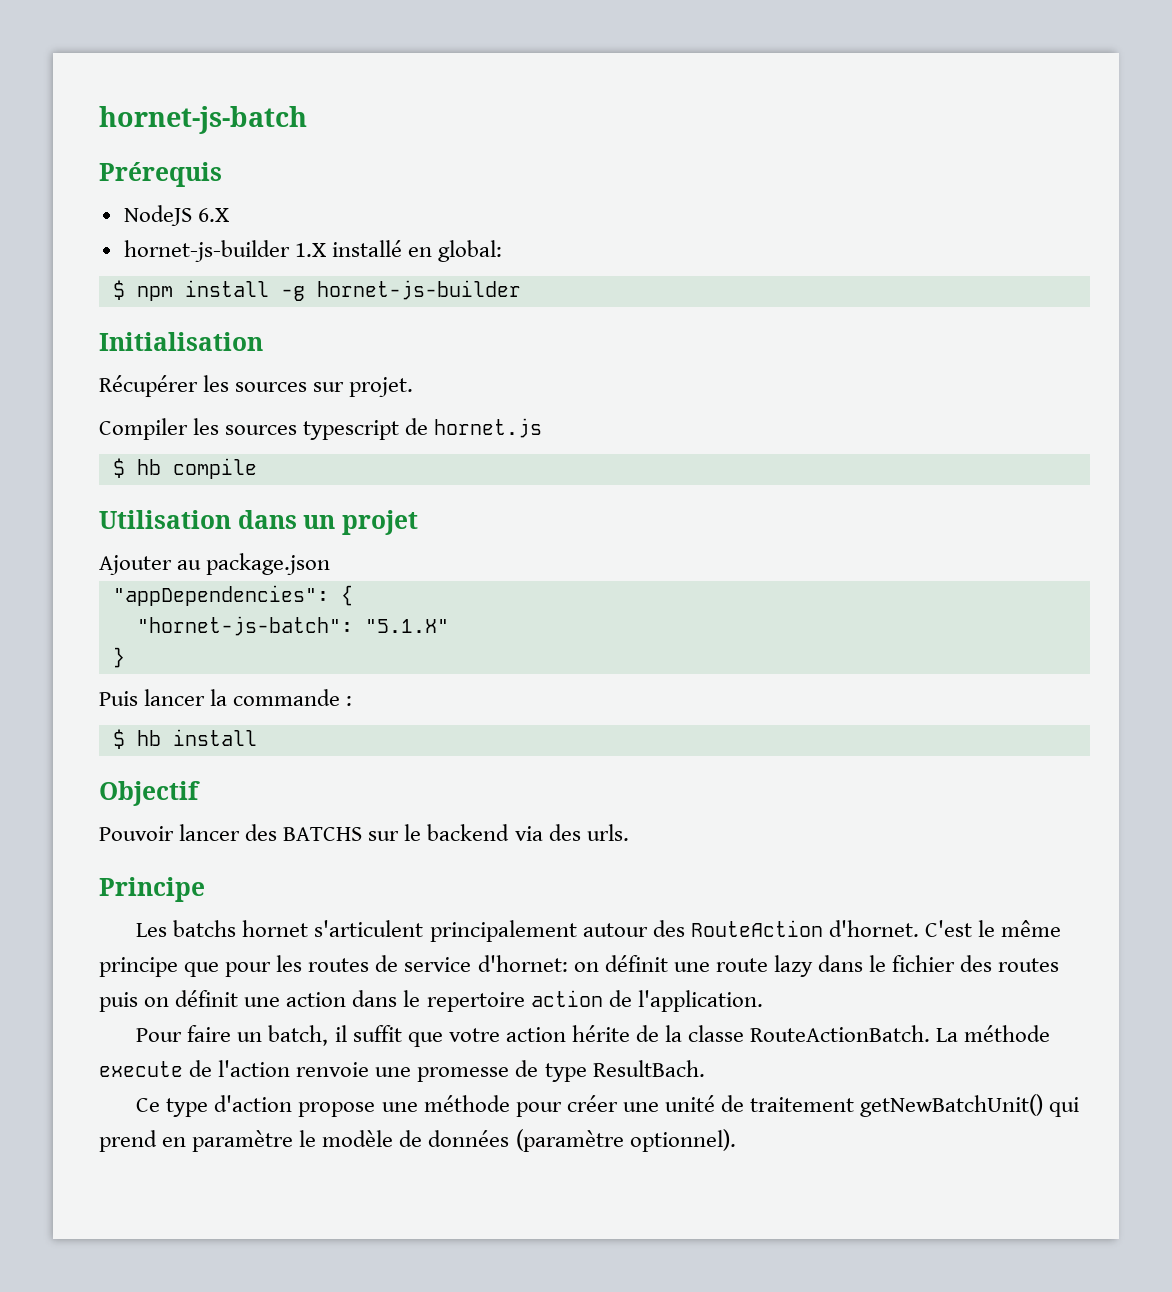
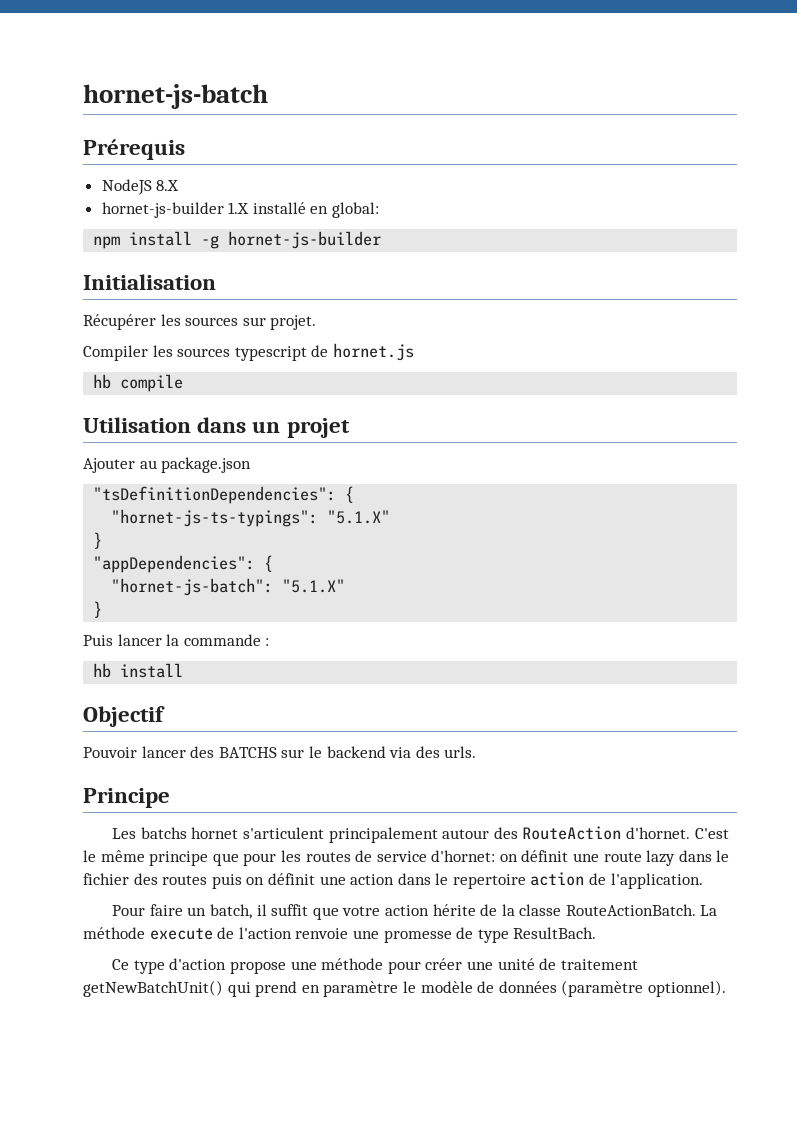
- NodeJS 6.X
+ NodeJS 8.X
- $ npm install -g hornet-js-builder
+ npm install -g hornet-js-builder
- $ hb compile
+ hb compile
+ "tsDefinitionDependencies": {
+ "hornet-js-ts-typings": "5.1.X"
+ }
- $ hb install
+ hb install

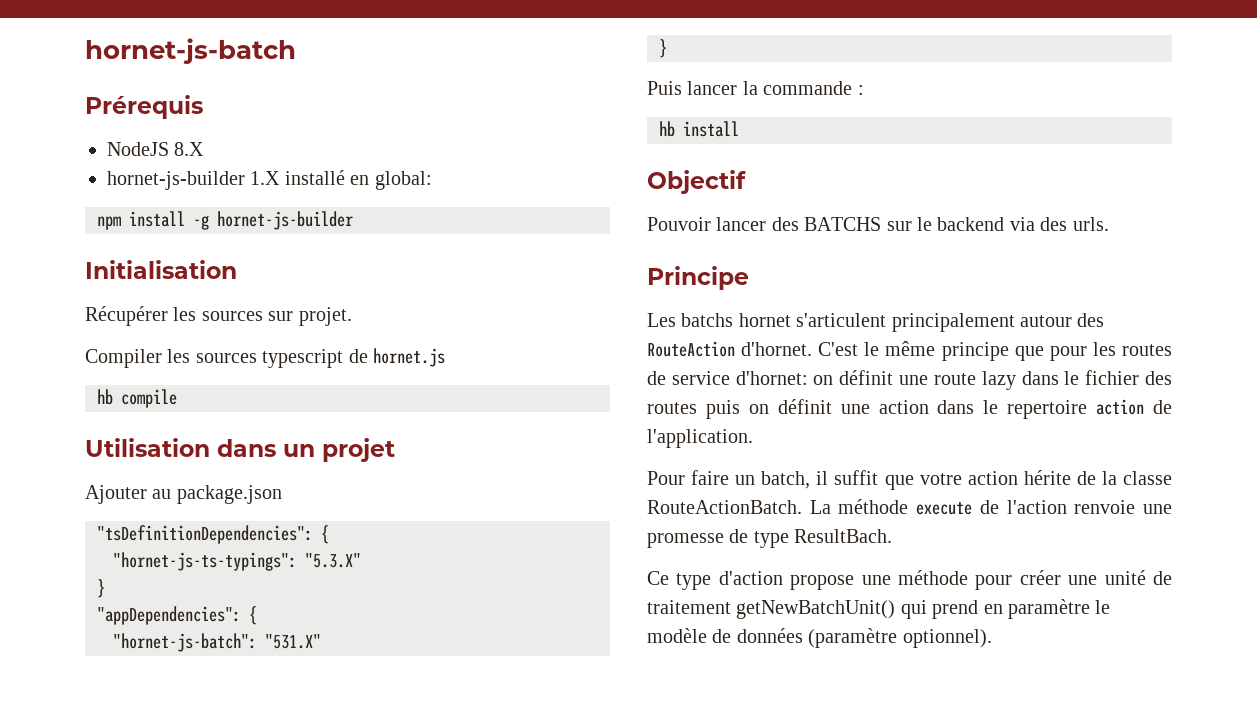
- "hornet-js-ts-typings": "5.1.X"
+ "hornet-js-ts-typings": "5.3.X"
- "hornet-js-batch": "5.1.X"
+ "hornet-js-batch": "531.X"

